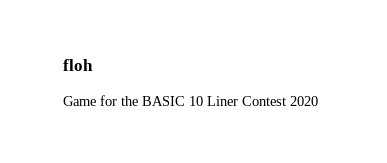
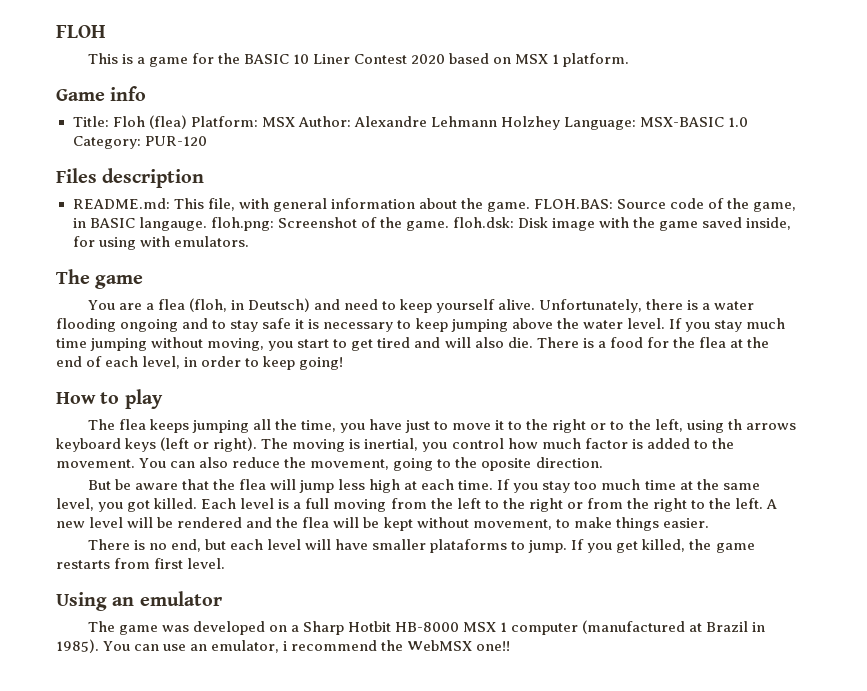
- floh
- Game for the BASIC 10 Liner Contest 2020
+ FLOH
+ This is a game for the BASIC 10 Liner Contest 2020 based on MSX 1 platform.
+ Game info
+ Title: Floh (flea) Platform: MSX Author: Alexandre Lehmann Holzhey Language: MSX-BASIC 1.0 Category: PUR-120
+ Files description
+ README.md: This file, with general information about the game. FLOH.BAS: Source code of the game, in BASIC langauge. floh.png: Screenshot of the game. floh.dsk: Disk image with the game saved inside, for using with emulators.
+ The game
+ You are a flea (floh, in Deutsch) and need to keep yourself alive. Unfortunately, there is a water flooding ongoing and to stay safe it is necessary to keep jumping above the water level. If you stay much time jumping without moving, you start to get tired and will also die. There is a food for the flea at the end of each level, in order to keep going!
+ How to play
+ The flea keeps jumping all the time, you have just to move it to the right or to the left, using th arrows keyboard keys (left or right). The moving is inertial, you control how much factor is added to the movement. You can also reduce the movement, going to the oposite direction.
+ But be aware that the flea will jump less high at each time. If you stay too much time at the same level, you got killed. Each level is a full moving from the left to the right or from the right to the left. A new level will be rendered and the flea will be kept without movement, to make things easier.
+ There is no end, but each level will have smaller plataforms to jump. If you get killed, the game restarts from first level.
+ Using an emulator
+ The game was developed on a Sharp Hotbit HB-8000 MSX 1 computer (manufactured at Brazil in 1985). You can use an emulator, i recommend the WebMSX one!!

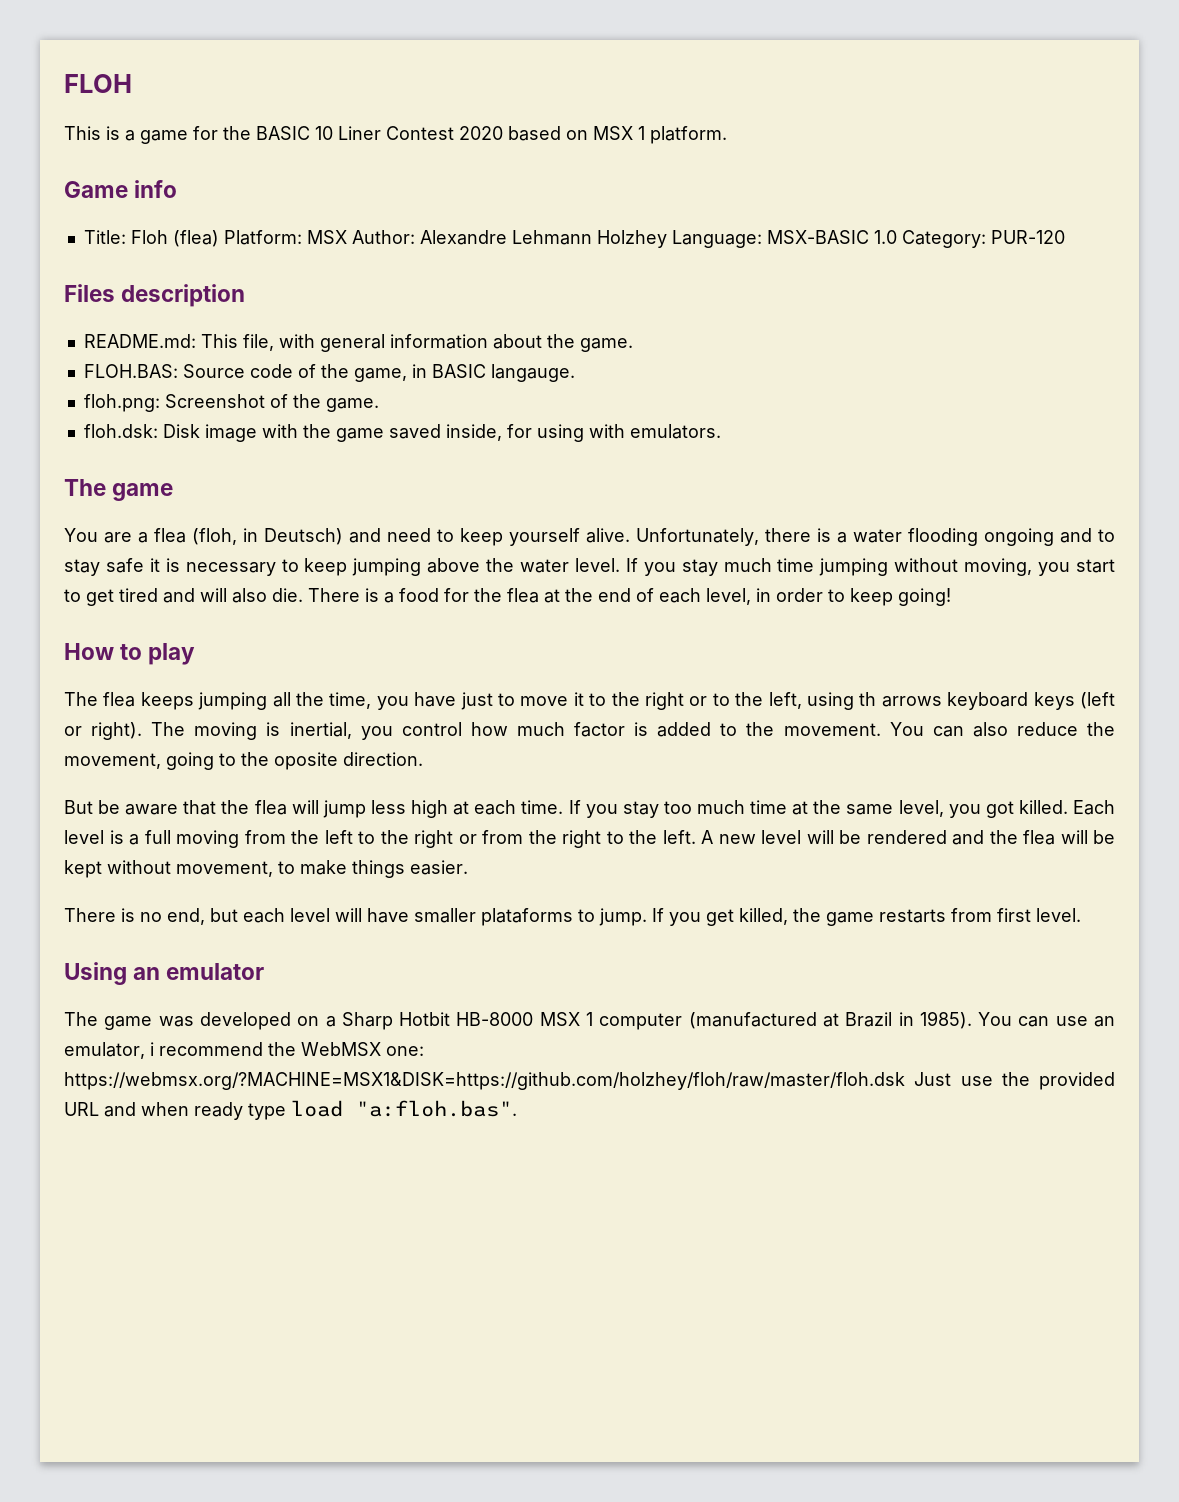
- README.md: This file, with general information about the game. FLOH.BAS: Source code of the game, in BASIC langauge. floh.png: Screenshot of the game. floh.dsk: Disk image with the game saved inside, for using with emulators.
+ README.md: This file, with general information about the game.
+ FLOH.BAS: Source code of the game, in BASIC langauge.
+ floh.png: Screenshot of the game.
+ floh.dsk: Disk image with the game saved inside, for using with emulators.
- You can use an emulator, i recommend the WebMSX one!!
+ You can use an emulator, i recommend the WebMSX one: https://webmsx.org/?MACHINE=MSX1&DISK=https://github.com/holzhey/floh/raw/master/floh.dsk Just use the provided URL and when ready type load "a:floh.bas".

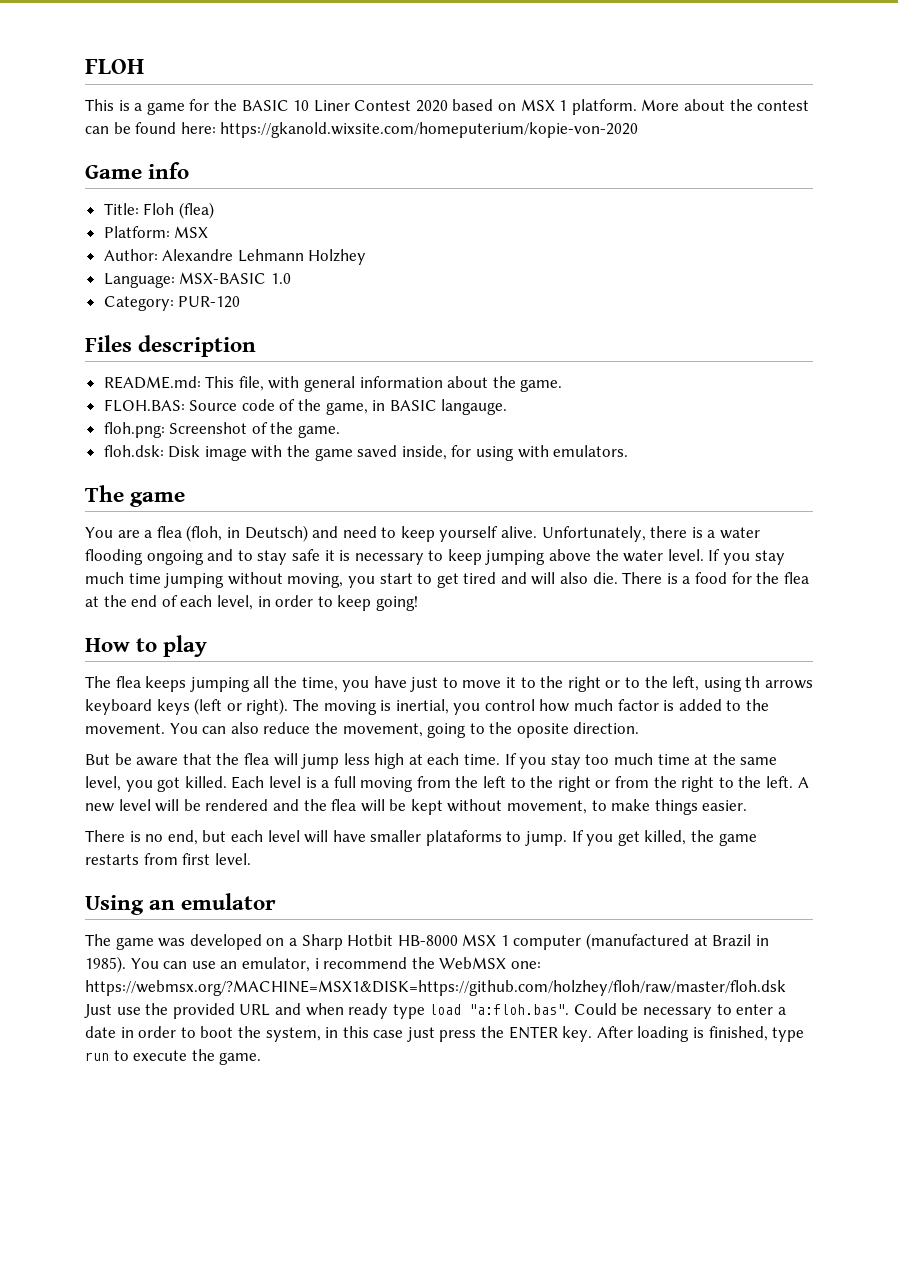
+ More about the contest can be found here: https://gkanold.wixsite.com/homeputerium/kopie-von-2020
- Title: Floh (flea) Platform: MSX Author: Alexandre Lehmann Holzhey Language: MSX-BASIC 1.0 Category: PUR-120
+ Title: Floh (flea)
+ Platform: MSX
+ Author: Alexandre Lehmann Holzhey
+ Language: MSX-BASIC 1.0
+ Category: PUR-120
- You can use an emulator, i recommend the WebMSX one: https://webmsx.org/?MACHINE=MSX1&DISK=https://github.com/holzhey/floh/raw/master/floh.dsk Just use the provided URL and when ready type load "a:floh.bas".
+ You can use an emulator, i recommend the WebMSX one: https://webmsx.org/?MACHINE=MSX1&DISK=https://github.com/holzhey/floh/raw/master/floh.dsk Just use the provided URL and when ready type load "a:floh.bas". Could be necessary to enter a date in order to boot the system, in this case just press the ENTER key. After loading is finished, type run to execute the game.

